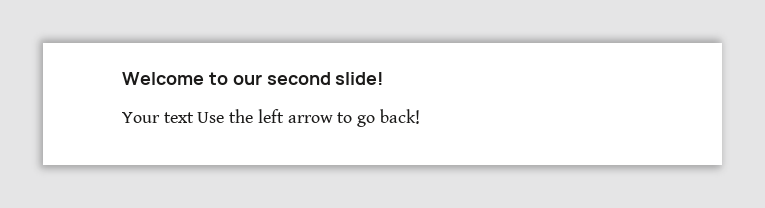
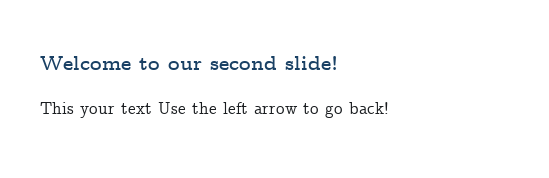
- Your text Use the left arrow to go back!
+ This your text Use the left arrow to go back!

